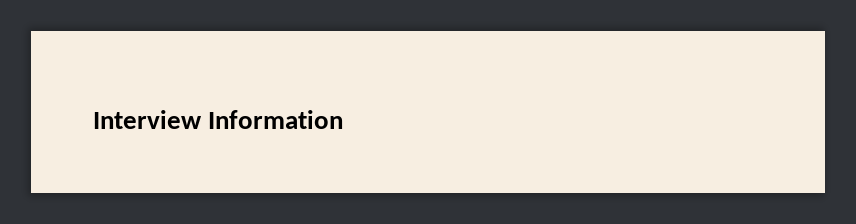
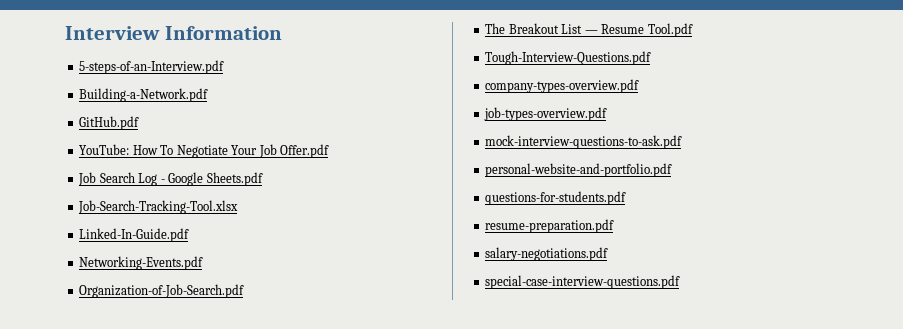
+ 5-steps-of-an-Interview.pdf
+ Building-a-Network.pdf
+ GitHub.pdf
+ YouTube: How To Negotiate Your Job Offer.pdf
+ Job Search Log - Google Sheets.pdf
+ Job-Search-Tracking-Tool.xlsx
+ Linked-In-Guide.pdf
+ Networking-Events.pdf
+ Organization-of-Job-Search.pdf
+ The Breakout List — Resume Tool.pdf
+ Tough-Interview-Questions.pdf
+ company-types-overview.pdf
+ job-types-overview.pdf
+ mock-interview-questions-to-ask.pdf
+ personal-website-and-portfolio.pdf
+ questions-for-students.pdf
+ resume-preparation.pdf
+ salary-negotiations.pdf
+ special-case-interview-questions.pdf

